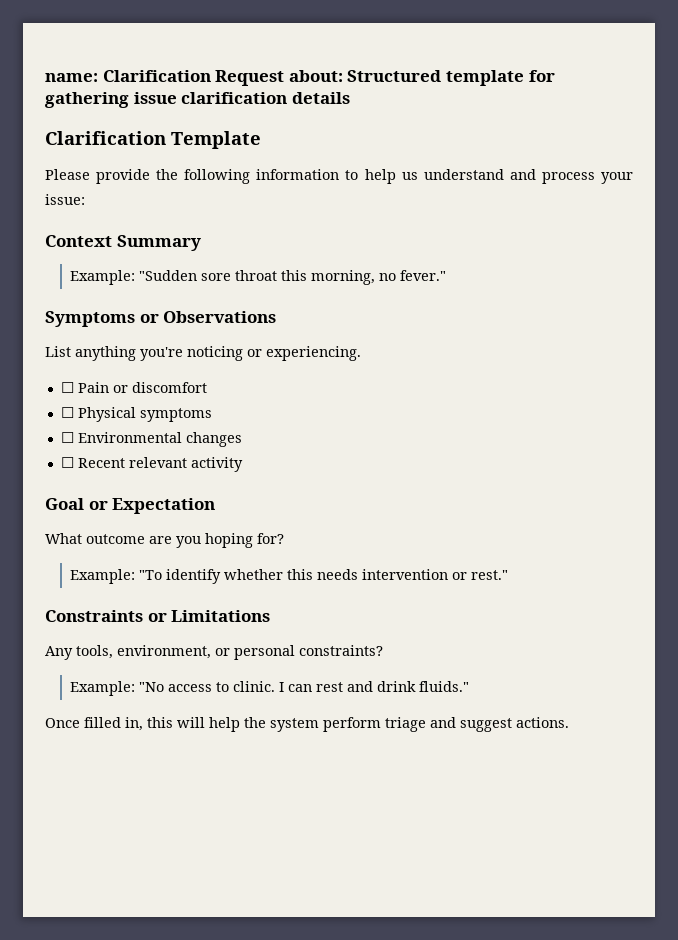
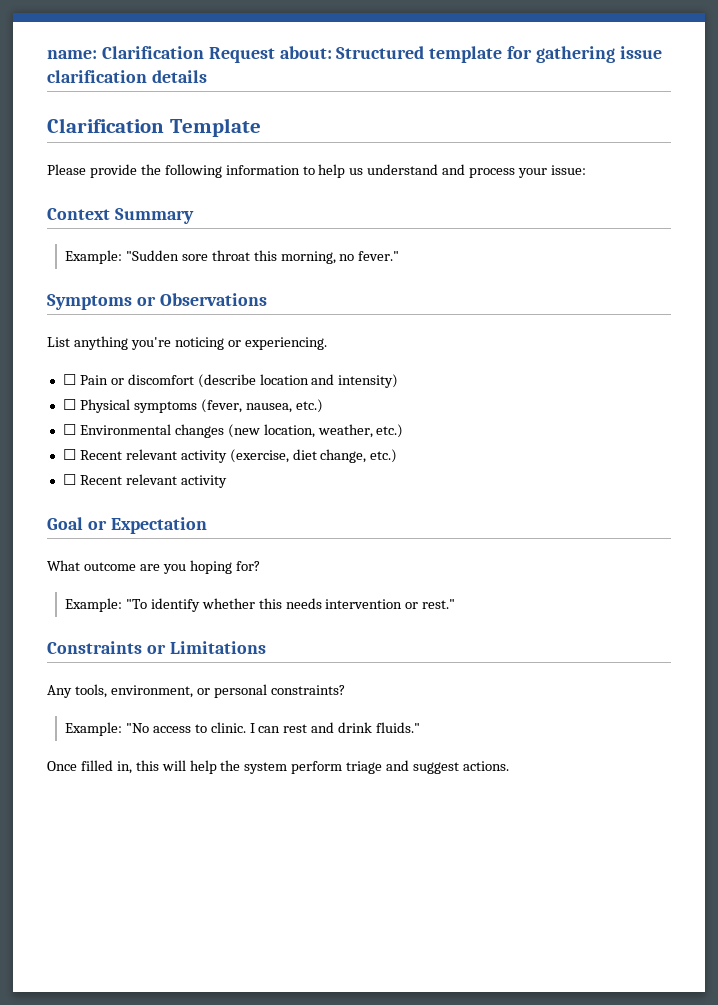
- ☐ Pain or discomfort
+ ☐ Pain or discomfort (describe location and intensity)
- ☐ Physical symptoms
+ ☐ Physical symptoms (fever, nausea, etc.)
- ☐ Environmental changes
+ ☐ Environmental changes (new location, weather, etc.)
+ ☐ Recent relevant activity (exercise, diet change, etc.)

